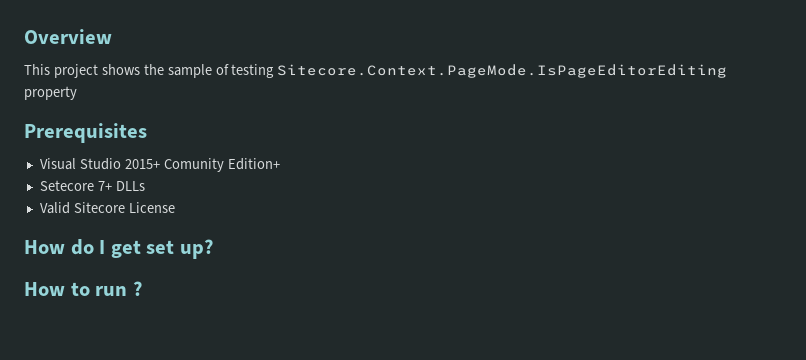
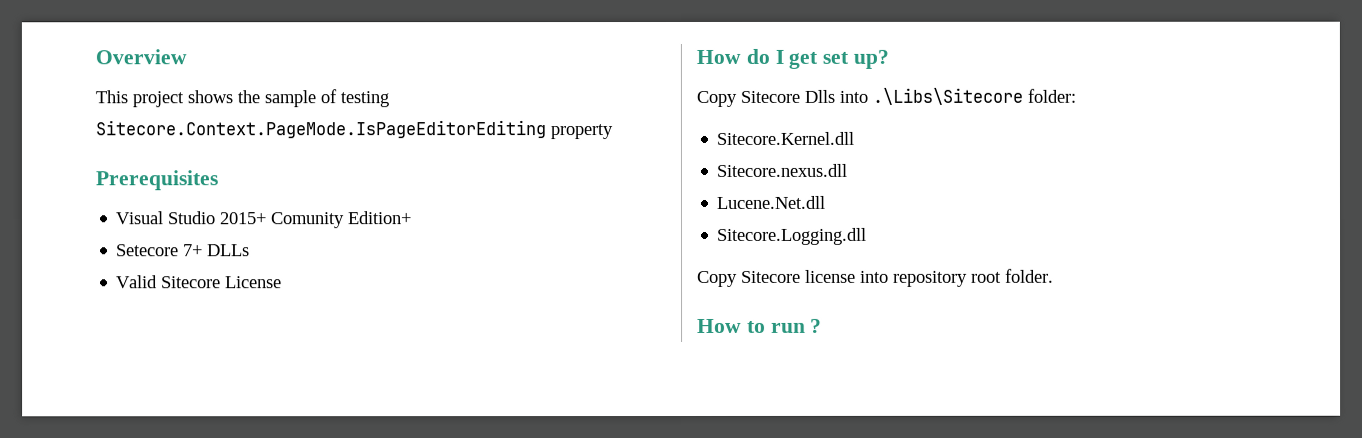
+ Copy Sitecore Dlls into .\Libs\Sitecore folder:
+ Sitecore.Kernel.dll
+ Sitecore.nexus.dll
+ Lucene.Net.dll
+ Sitecore.Logging.dll
+ Copy Sitecore license into repository root folder.

